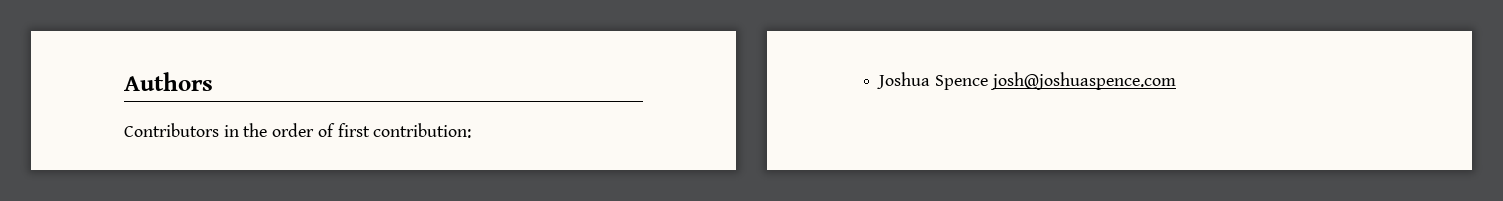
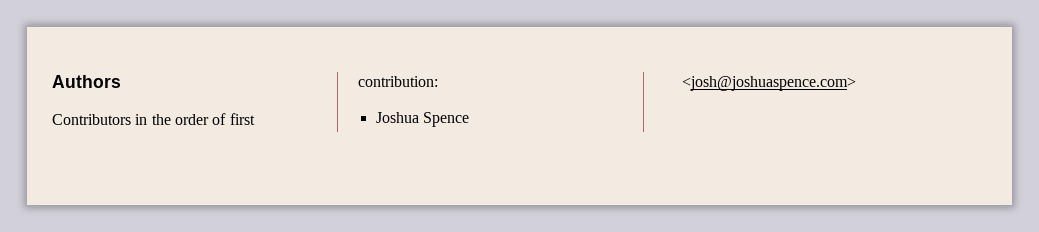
- Joshua Spence josh@joshuaspence.com
+ Joshua Spence <josh@joshuaspence.com>

